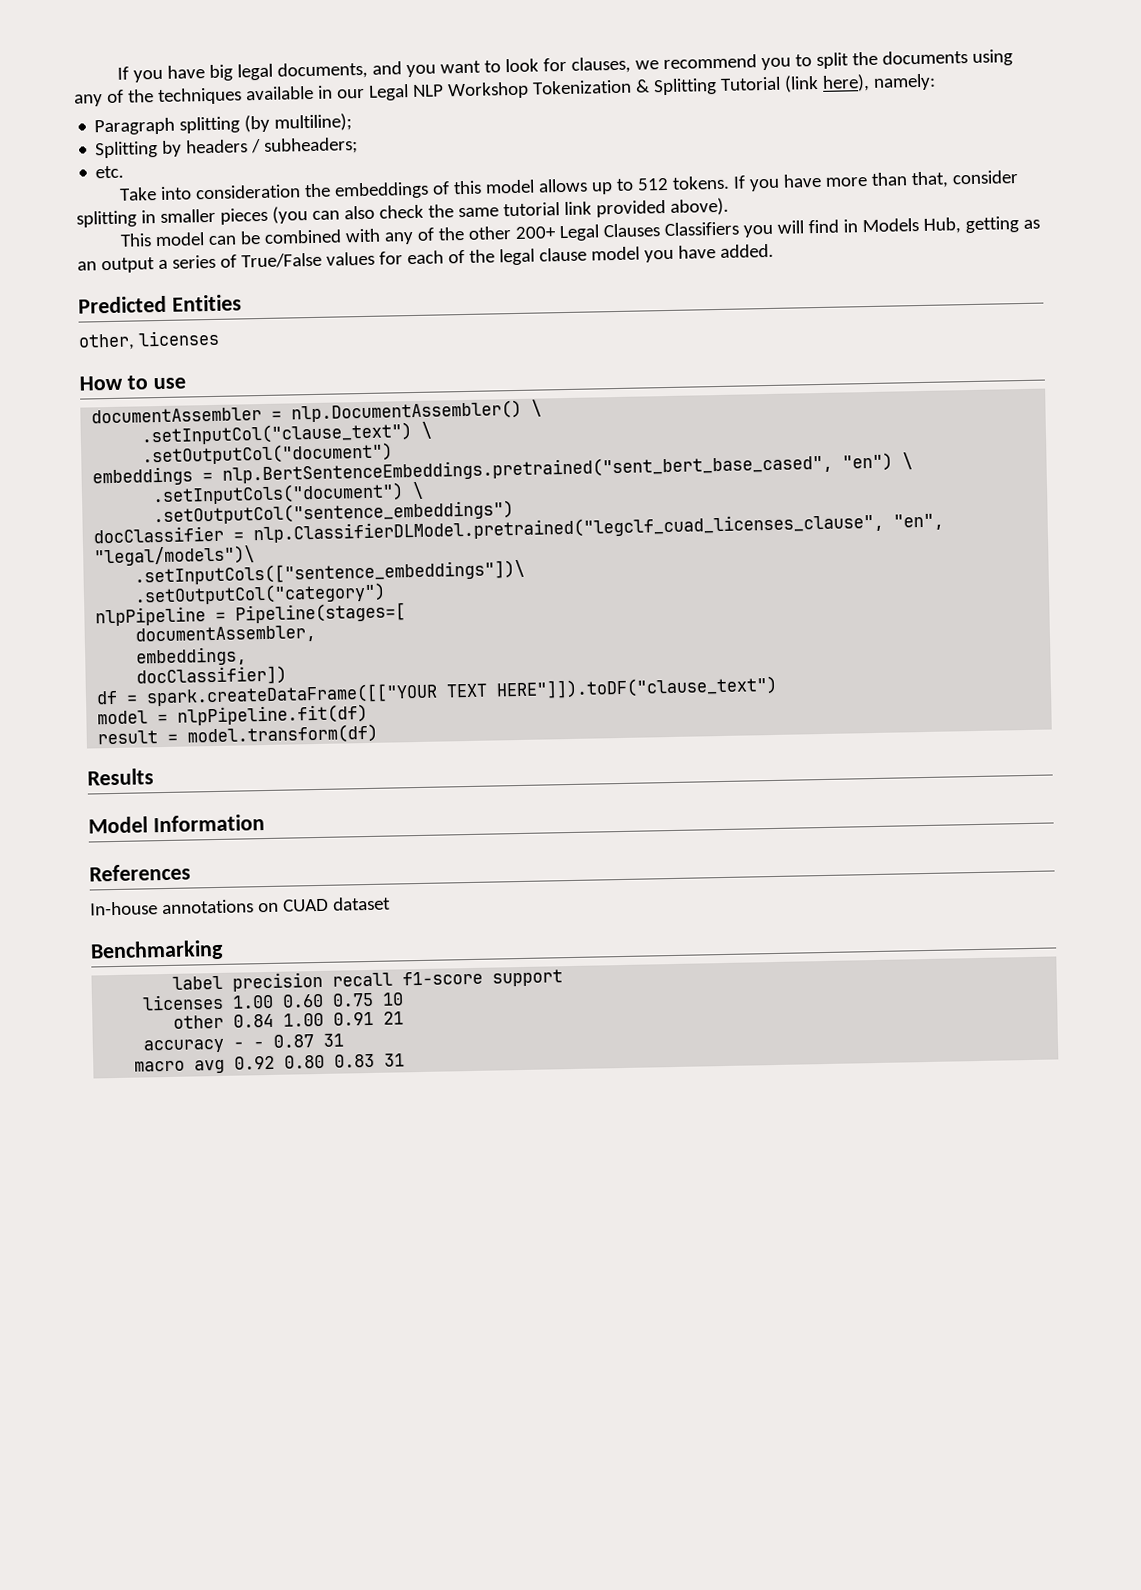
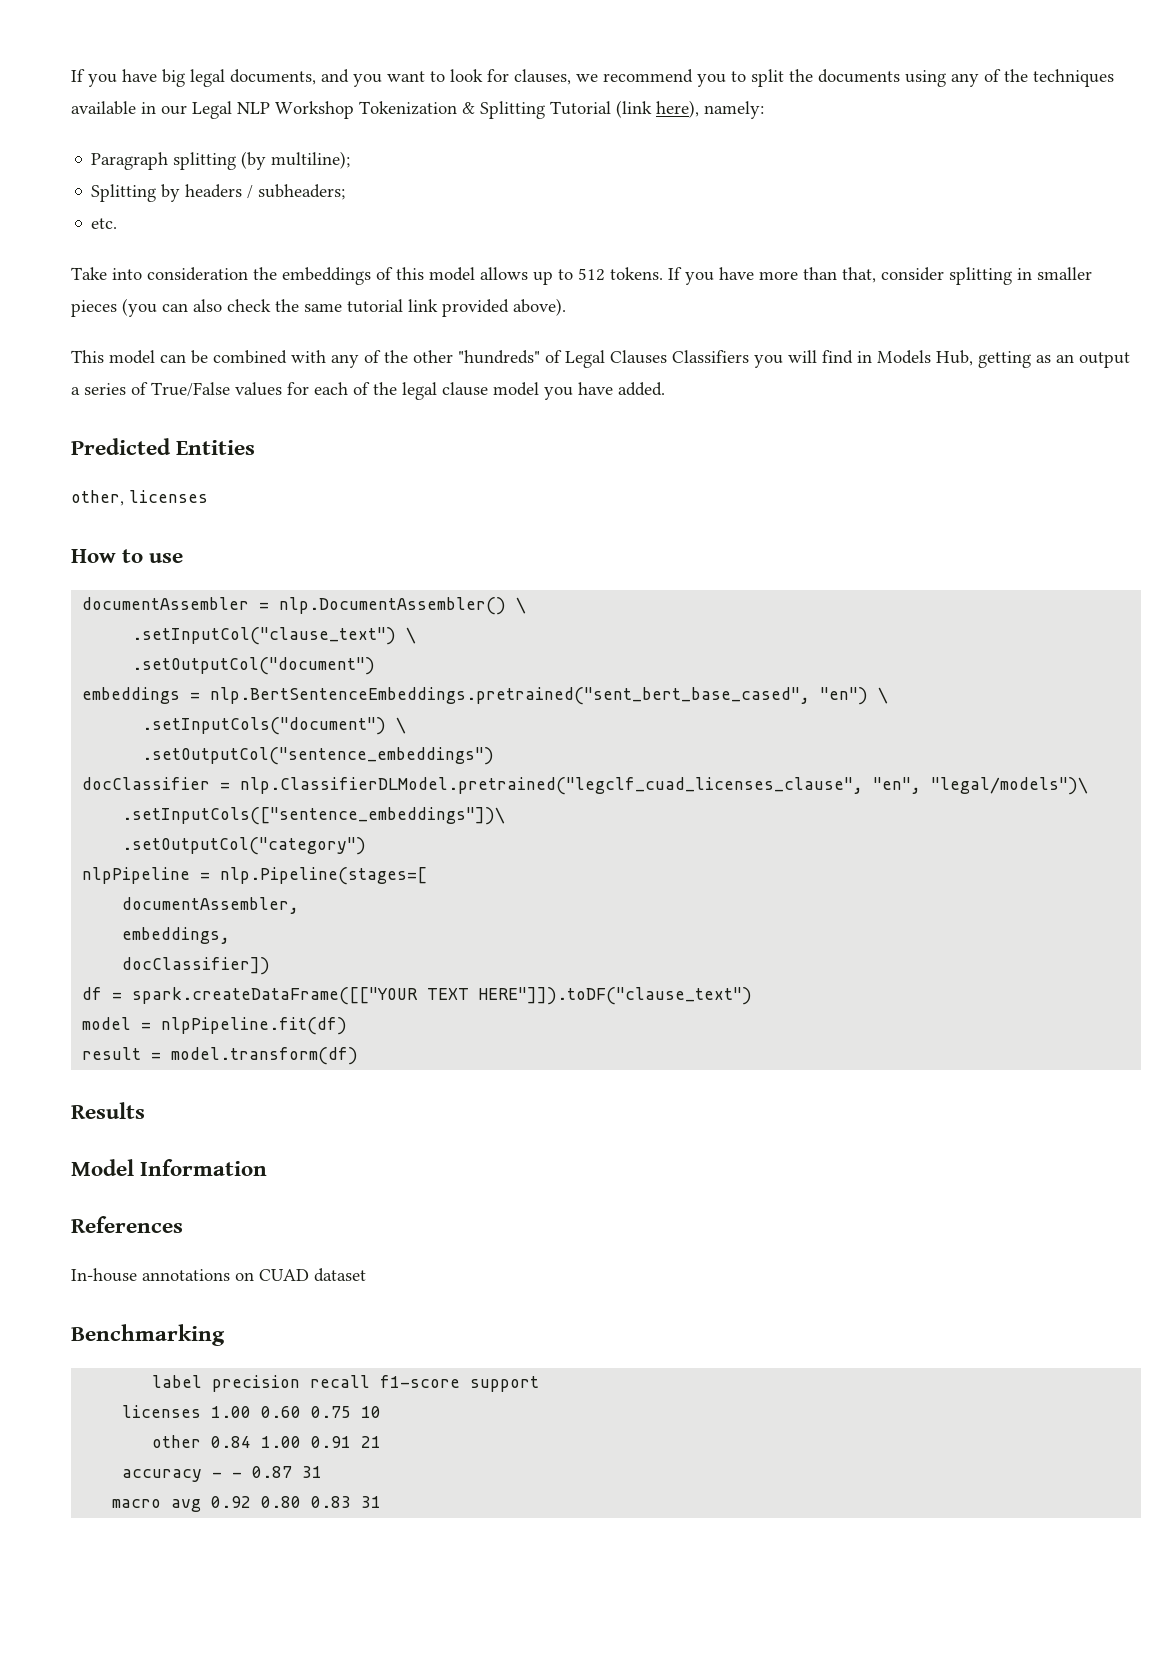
- This model can be combined with any of the other 200+ Legal Clauses Classifiers you will find in Models Hub, getting as an output a series of True/False values for each of the legal clause model you have added.
+ This model can be combined with any of the other "hundreds" of Legal Clauses Classifiers you will find in Models Hub, getting as an output a series of True/False values for each of the legal clause model you have added.
- nlpPipeline = Pipeline(stages=[
+ nlpPipeline = nlp.Pipeline(stages=[

